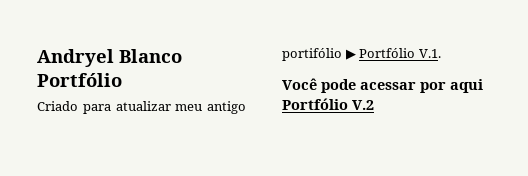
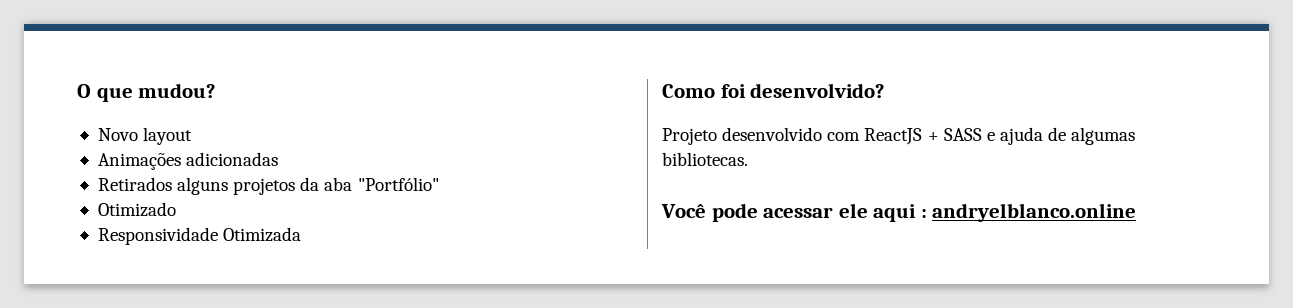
- Andryel Blanco Portfólio
- Criado para atualizar meu antigo portifólio ▶ Portfólio V.1.
+ O que mudou?
+ Novo layout
+ Animações adicionadas
+ Retirados alguns projetos da aba "Portfólio"
+ Otimizado
+ Responsividade Otimizada
+ Como foi desenvolvido?
+ Projeto desenvolvido com ReactJS + SASS e ajuda de algumas bibliotecas.
- Você pode acessar por aqui Portfólio V.2
+ Você pode acessar ele aqui : andryelblanco.online

